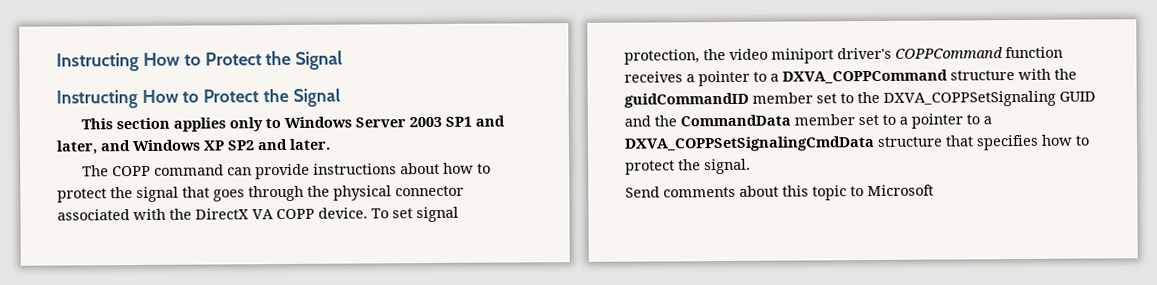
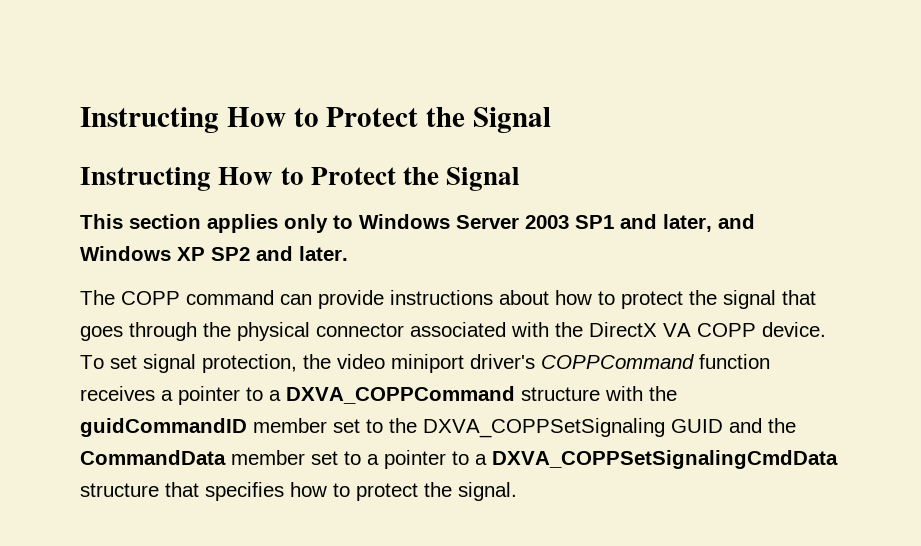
- Send comments about this topic to Microsoft

